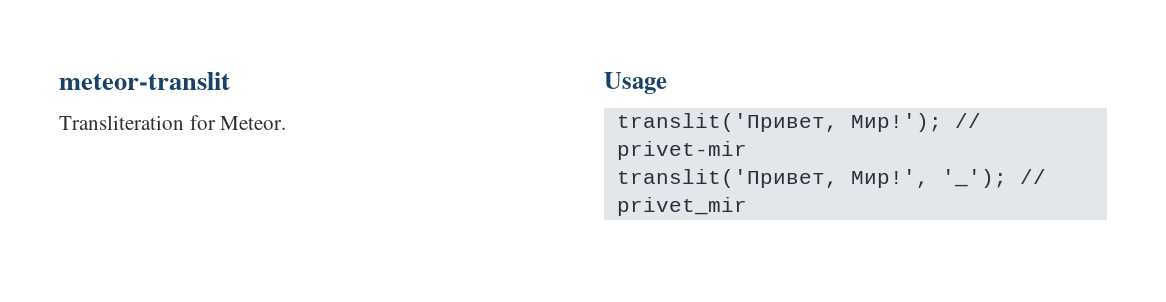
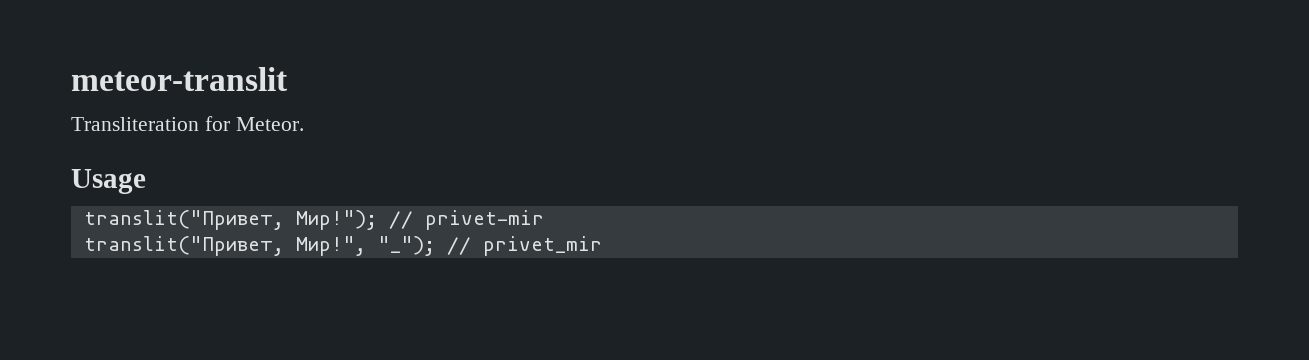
- translit('Привет, Мир!'); // privet-mir
+ translit("Привет, Мир!"); // privet-mir
- translit('Привет, Мир!', '_'); // privet_mir
+ translit("Привет, Мир!", "_"); // privet_mir

